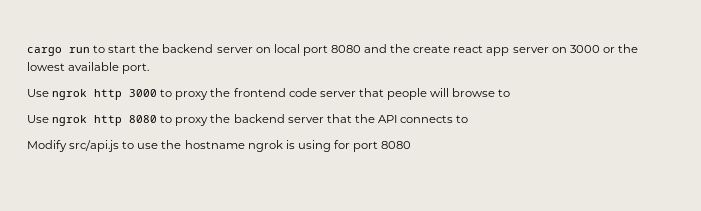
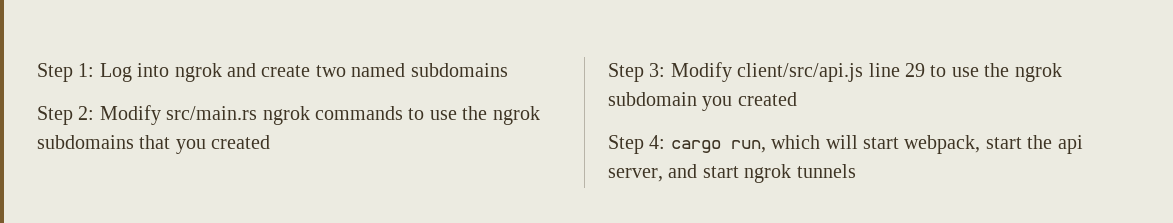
- cargo run to start the backend server on local port 8080 and the create react app server on 3000 or the lowest available port.
- Use ngrok http 3000 to proxy the frontend code server that people will browse to
- Use ngrok http 8080 to proxy the backend server that the API connects to
- Modify src/api.js to use the hostname ngrok is using for port 8080
+ Step 1: Log into ngrok and create two named subdomains
+ Step 2: Modify src/main.rs ngrok commands to use the ngrok subdomains that you created
+ Step 3: Modify client/src/api.js line 29 to use the ngrok subdomain you created
+ Step 4: cargo run, which will start webpack, start the api server, and start ngrok tunnels

